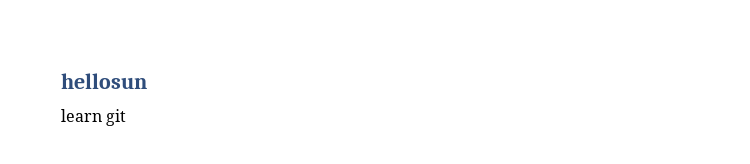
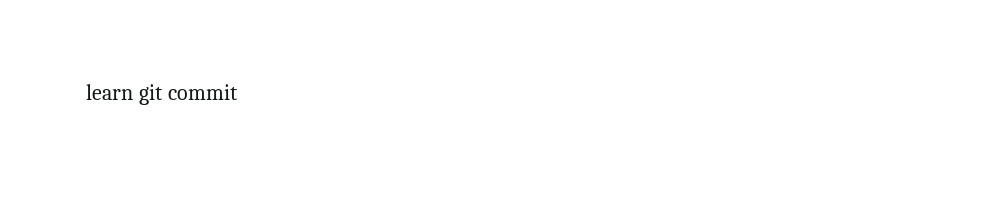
- hellosun
- learn git
+ learn git commit

